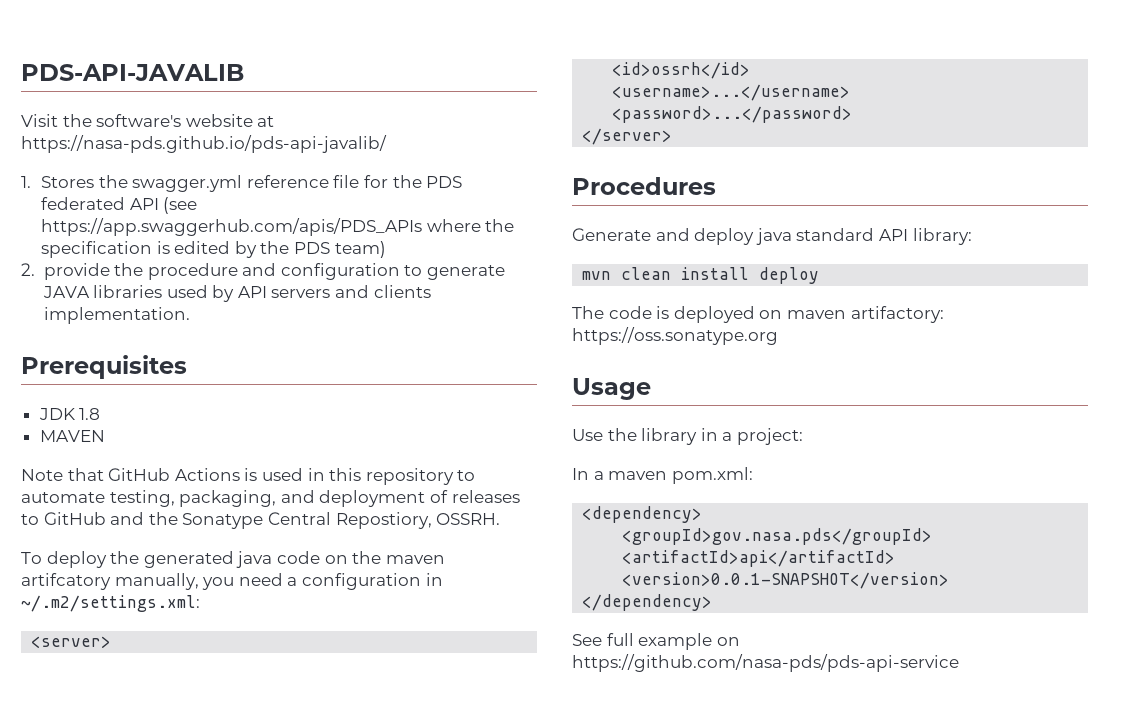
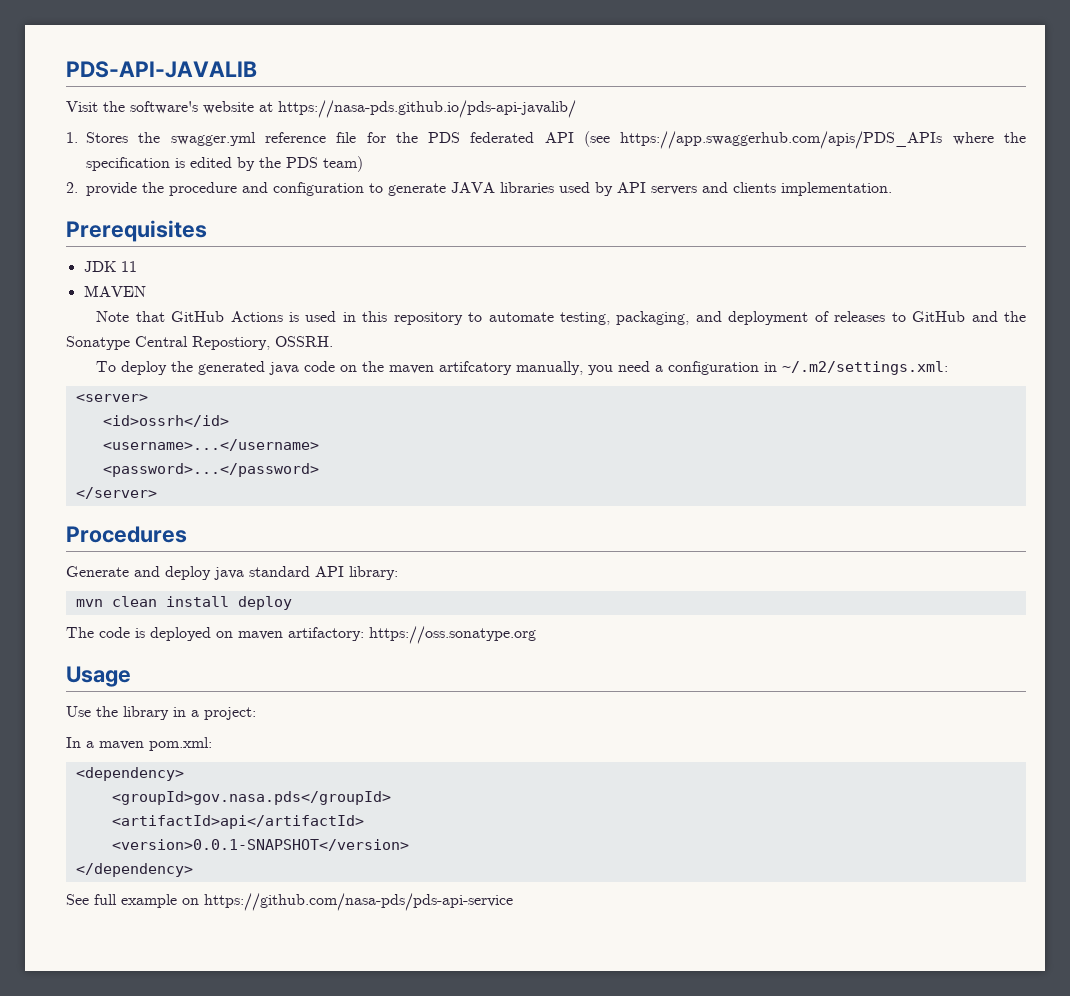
- JDK 1.8
+ JDK 11

